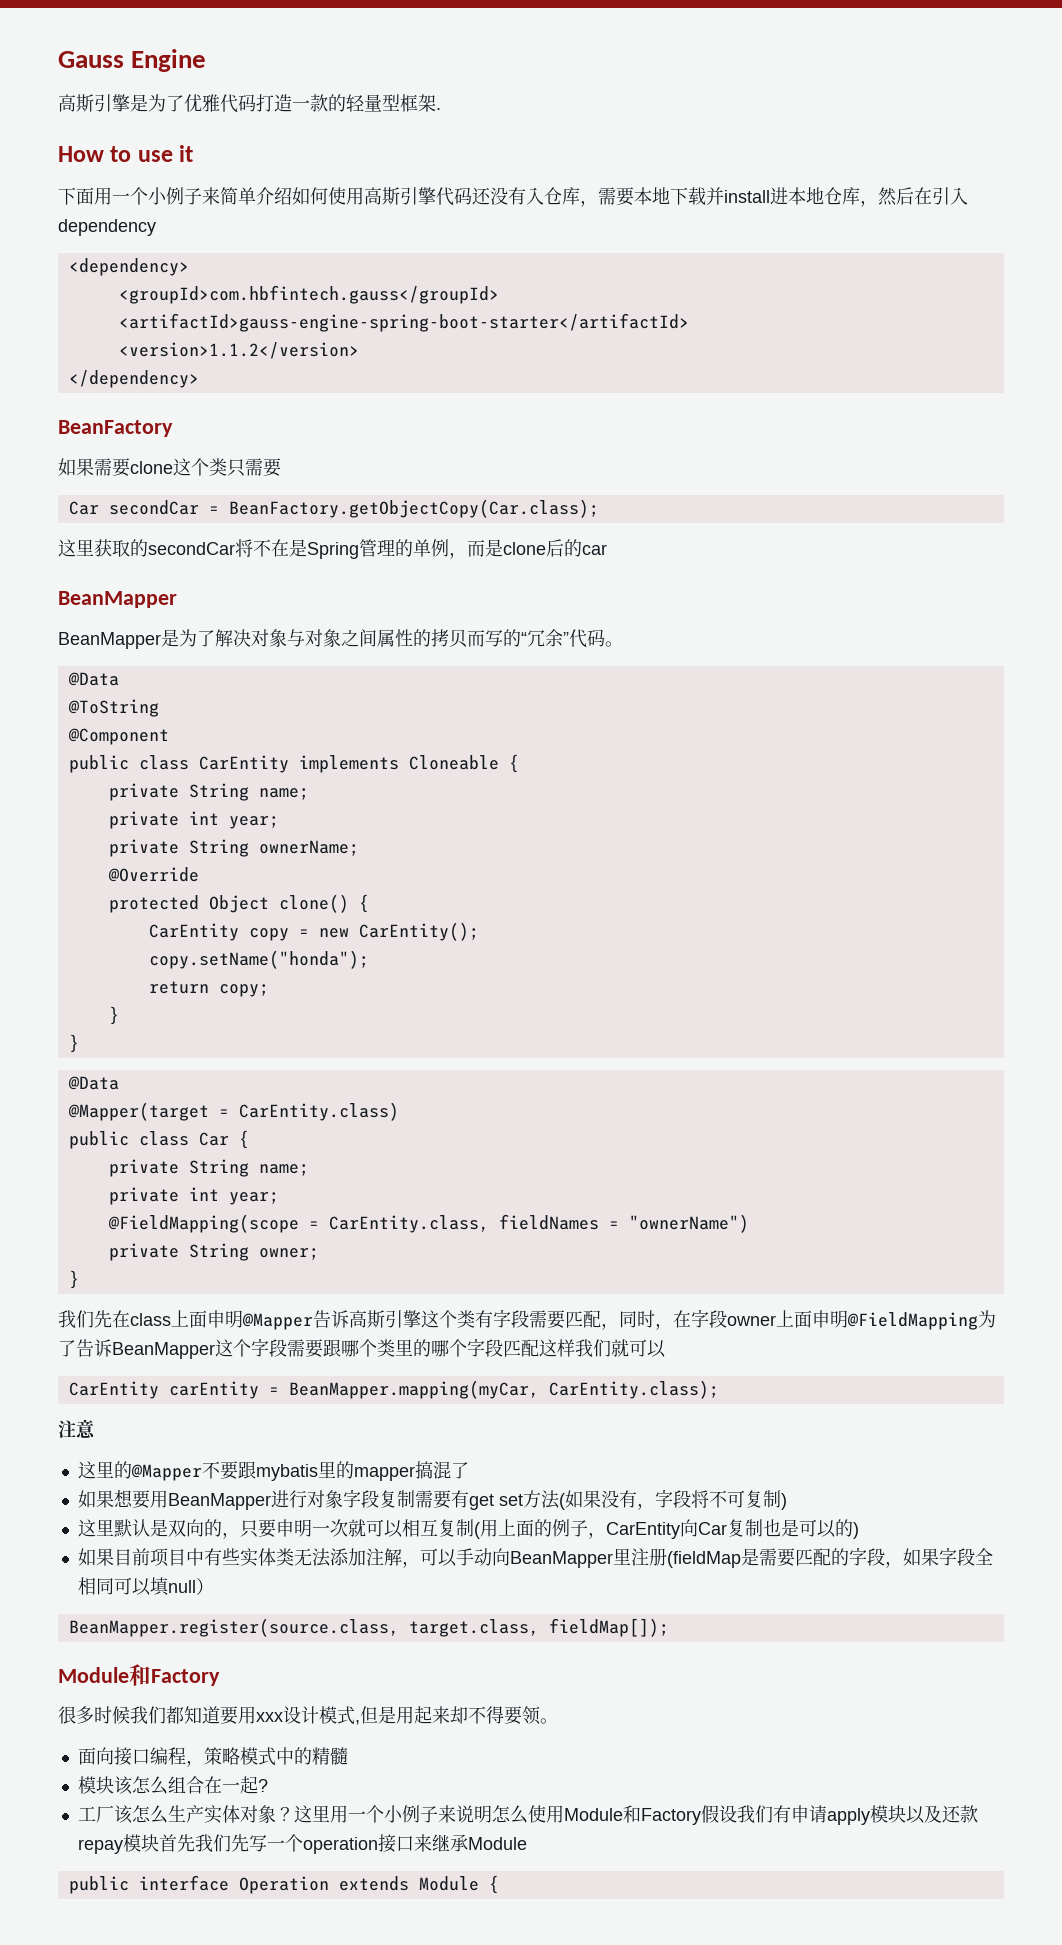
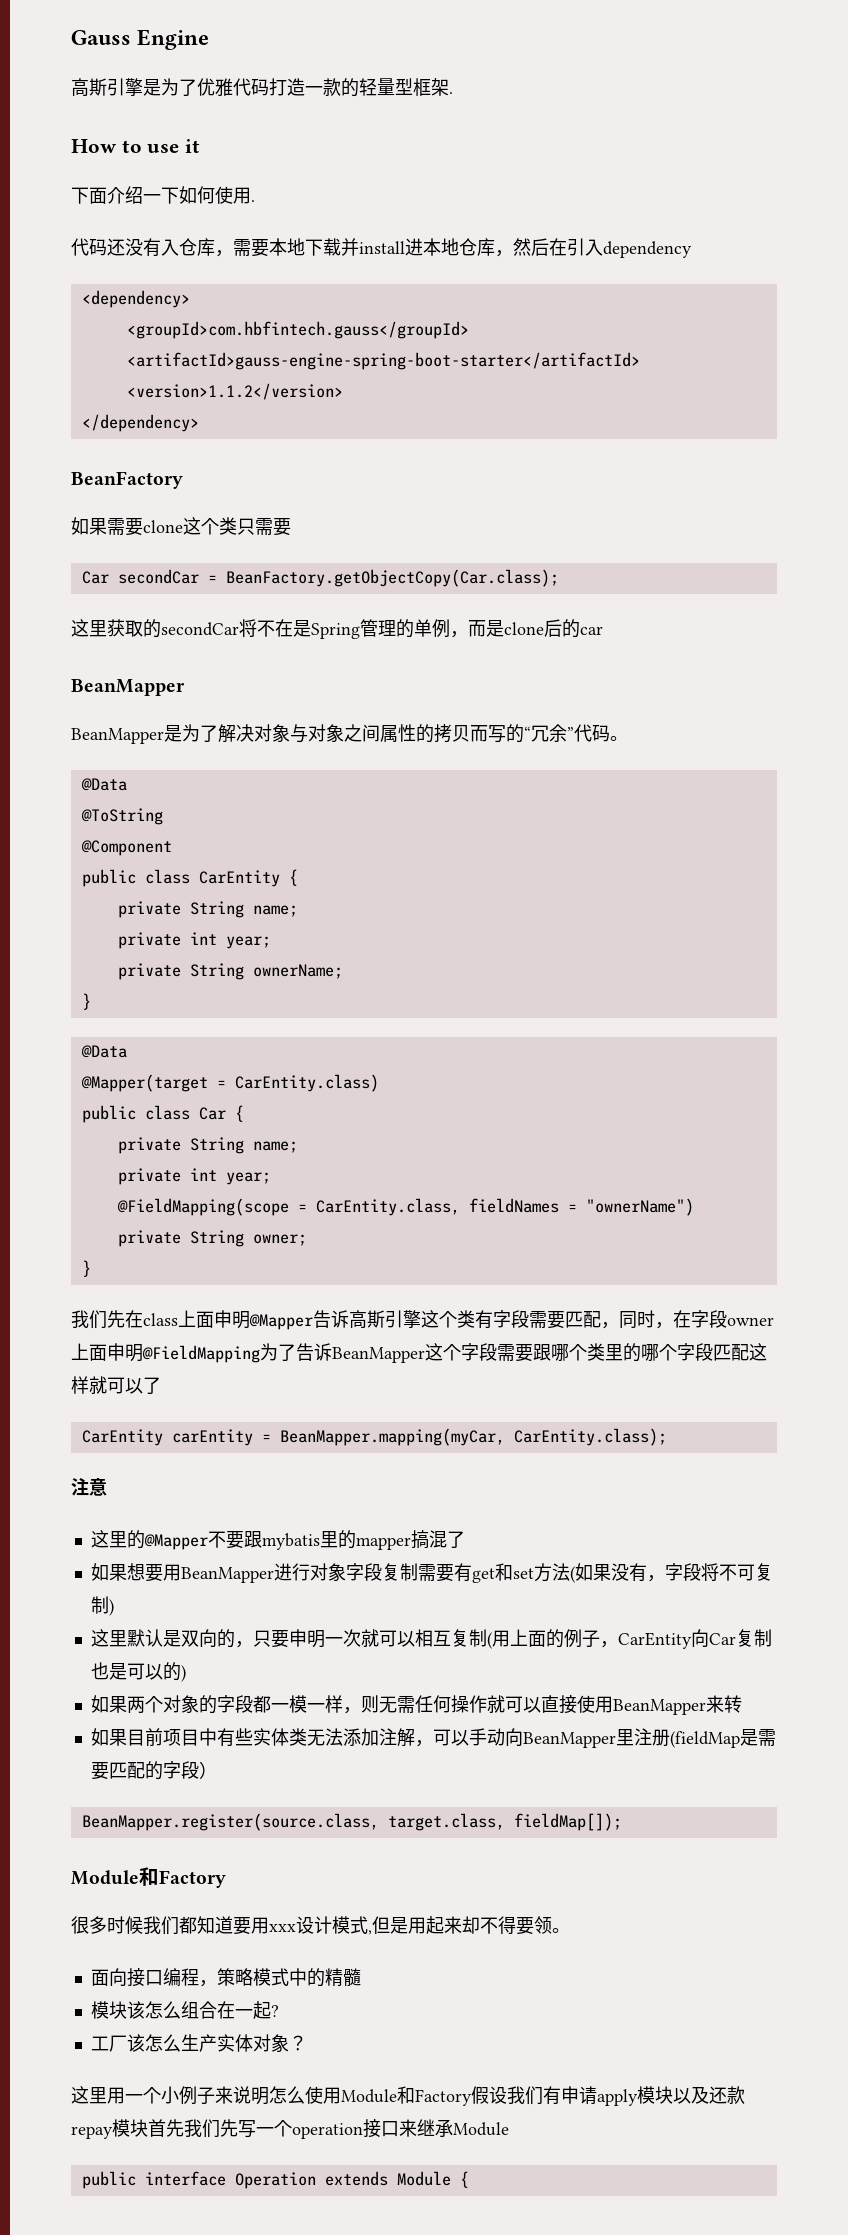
- 下面用一个小例子来简单介绍如何使用高斯引擎代码还没有入仓库，需要本地下载并install进本地仓库，然后在引入dependency
+ 下面介绍一下如何使用.
+ 代码还没有入仓库，需要本地下载并install进本地仓库，然后在引入dependency
- public class CarEntity implements Cloneable {
+ public class CarEntity {
- @Override
- protected Object clone() {
- CarEntity copy = new CarEntity();
- copy.setName("honda");
- return copy;
- }
- 我们先在class上面申明@Mapper告诉高斯引擎这个类有字段需要匹配，同时，在字段owner上面申明@FieldMapping为了告诉BeanMapper这个字段需要跟哪个类里的哪个字段匹配这样我们就可以
+ 我们先在class上面申明@Mapper告诉高斯引擎这个类有字段需要匹配，同时，在字段owner上面申明@FieldMapping为了告诉BeanMapper这个字段需要跟哪个类里的哪个字段匹配这样就可以了
- 如果想要用BeanMapper进行对象字段复制需要有get set方法(如果没有，字段将不可复制)
+ 如果想要用BeanMapper进行对象字段复制需要有get和set方法(如果没有，字段将不可复制)
+ 如果两个对象的字段都一模一样，则无需任何操作就可以直接使用BeanMapper来转
- 如果目前项目中有些实体类无法添加注解，可以手动向BeanMapper里注册(fieldMap是需要匹配的字段，如果字段全相同可以填null）
+ 如果目前项目中有些实体类无法添加注解，可以手动向BeanMapper里注册(fieldMap是需要匹配的字段）
- 工厂该怎么生产实体对象？这里用一个小例子来说明怎么使用Module和Factory假设我们有申请apply模块以及还款repay模块首先我们先写一个operation接口来继承Module
+ 工厂该怎么生产实体对象？
+ 这里用一个小例子来说明怎么使用Module和Factory假设我们有申请apply模块以及还款repay模块首先我们先写一个operation接口来继承Module

